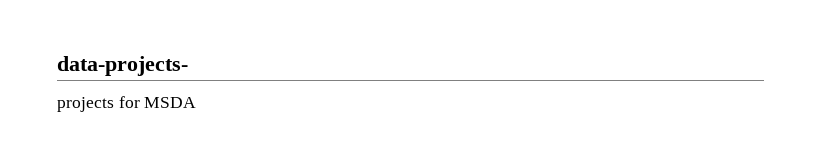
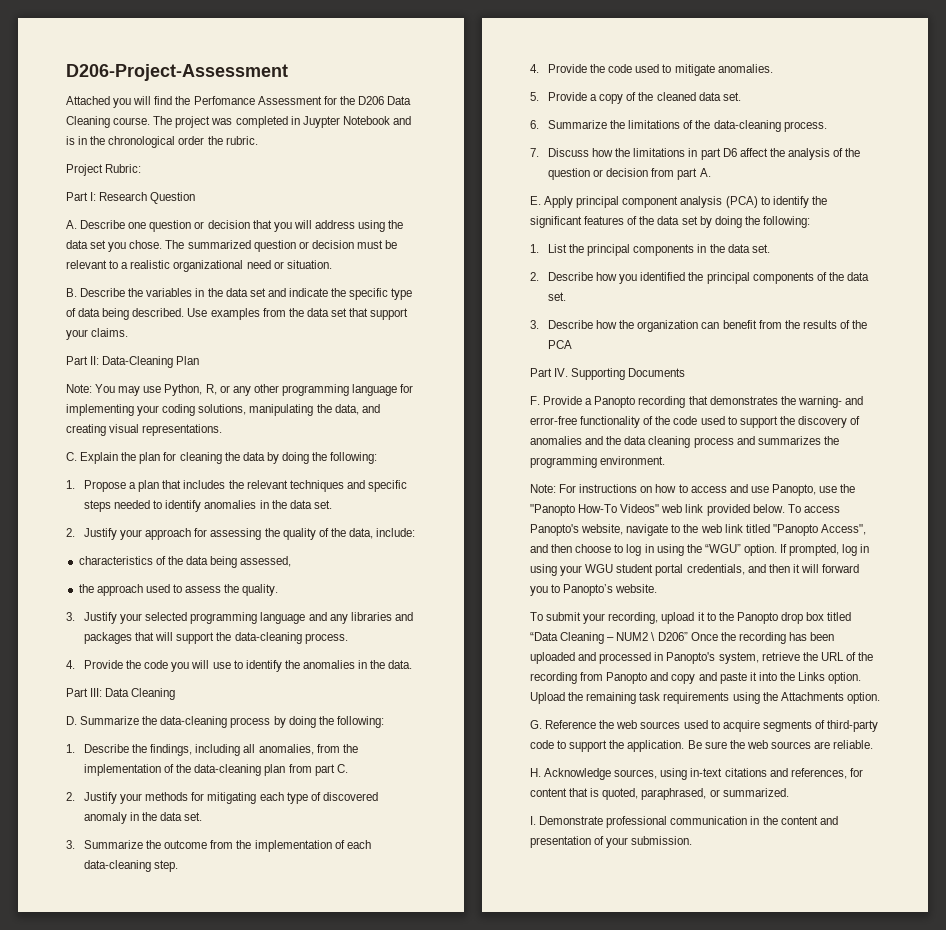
- data-projects-
- projects for MSDA
+ D206-Project-Assessment
+ Attached you will find the Perfomance Assessment for the D206 Data Cleaning course. The project was completed in Juypter Notebook and is in the chronological order the rubric.
+ Project Rubric:
+ Part I: Research Question
+ A. Describe one question or decision that you will address using the data set you chose. The summarized question or decision must be relevant to a realistic organizational need or situation.
+ B. Describe the variables in the data set and indicate the specific type of data being described. Use examples from the data set that support your claims.
+ Part II: Data-Cleaning Plan
+ Note: You may use Python, R, or any other programming language for implementing your coding solutions, manipulating the data, and creating visual representations.
+ C. Explain the plan for cleaning the data by doing the following:
+ 1. Propose a plan that includes the relevant techniques and specific steps needed to identify anomalies in the data set.
+ 2. Justify your approach for assessing the quality of the data, include:
+ characteristics of the data being assessed,
+ the approach used to assess the quality.
+ 3. Justify your selected programming language and any libraries and packages that will support the data-cleaning process.
+ 4. Provide the code you will use to identify the anomalies in the data.
+ Part III: Data Cleaning
+ D. Summarize the data-cleaning process by doing the following:
+ 1. Describe the findings, including all anomalies, from the implementation of the data-cleaning plan from part C.
+ 2. Justify your methods for mitigating each type of discovered anomaly in the data set.
+ 3. Summarize the outcome from the implementation of each data-cleaning step.
+ 4. Provide the code used to mitigate anomalies.
+ 5. Provide a copy of the cleaned data set.
+ 6. Summarize the limitations of the data-cleaning process.
+ 7. Discuss how the limitations in part D6 affect the analysis of the question or decision from part A.
+ E. Apply principal component analysis (PCA) to identify the significant features of the data set by doing the following:
+ 1. List the principal components in the data set.
+ 2. Describe how you identified the principal components of the data set.
+ 3. Describe how the organization can benefit from the results of the PCA
+ Part IV. Supporting Documents
+ F. Provide a Panopto recording that demonstrates the warning- and error-free functionality of the code used to support the discovery of anomalies and the data cleaning process and summarizes the programming environment.
+ Note: For instructions on how to access and use Panopto, use the "Panopto How-To Videos" web link provided below. To access Panopto's website, navigate to the web link titled "Panopto Access", and then choose to log in using the “WGU” option. If prompted, log in using your WGU student portal credentials, and then it will forward you to Panopto’s website.
+ To submit your recording, upload it to the Panopto drop box titled “Data Cleaning – NUM2 \ D206” Once the recording has been uploaded and processed in Panopto's system, retrieve the URL of the recording from Panopto and copy and paste it into the Links option. Upload the remaining task requirements using the Attachments option.
+ G. Reference the web sources used to acquire segments of third-party code to support the application. Be sure the web sources are reliable.
+ H. Acknowledge sources, using in-text citations and references, for content that is quoted, paraphrased, or summarized.
+ I. Demonstrate professional communication in the content and presentation of your submission.

